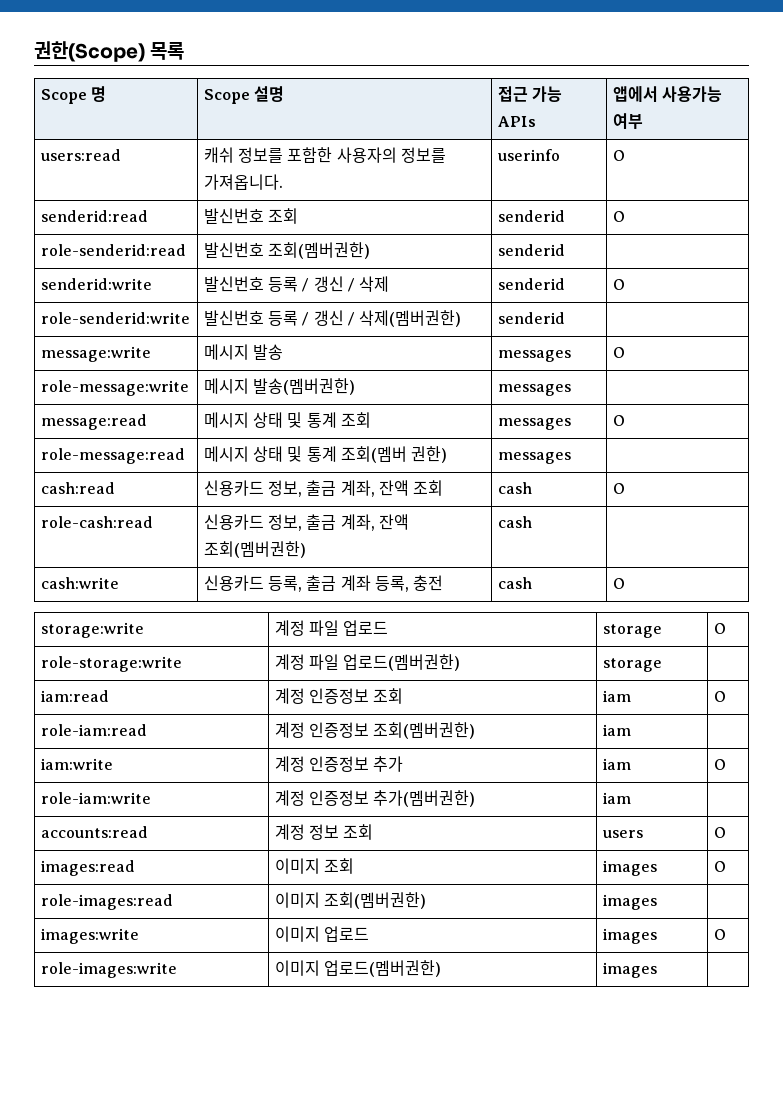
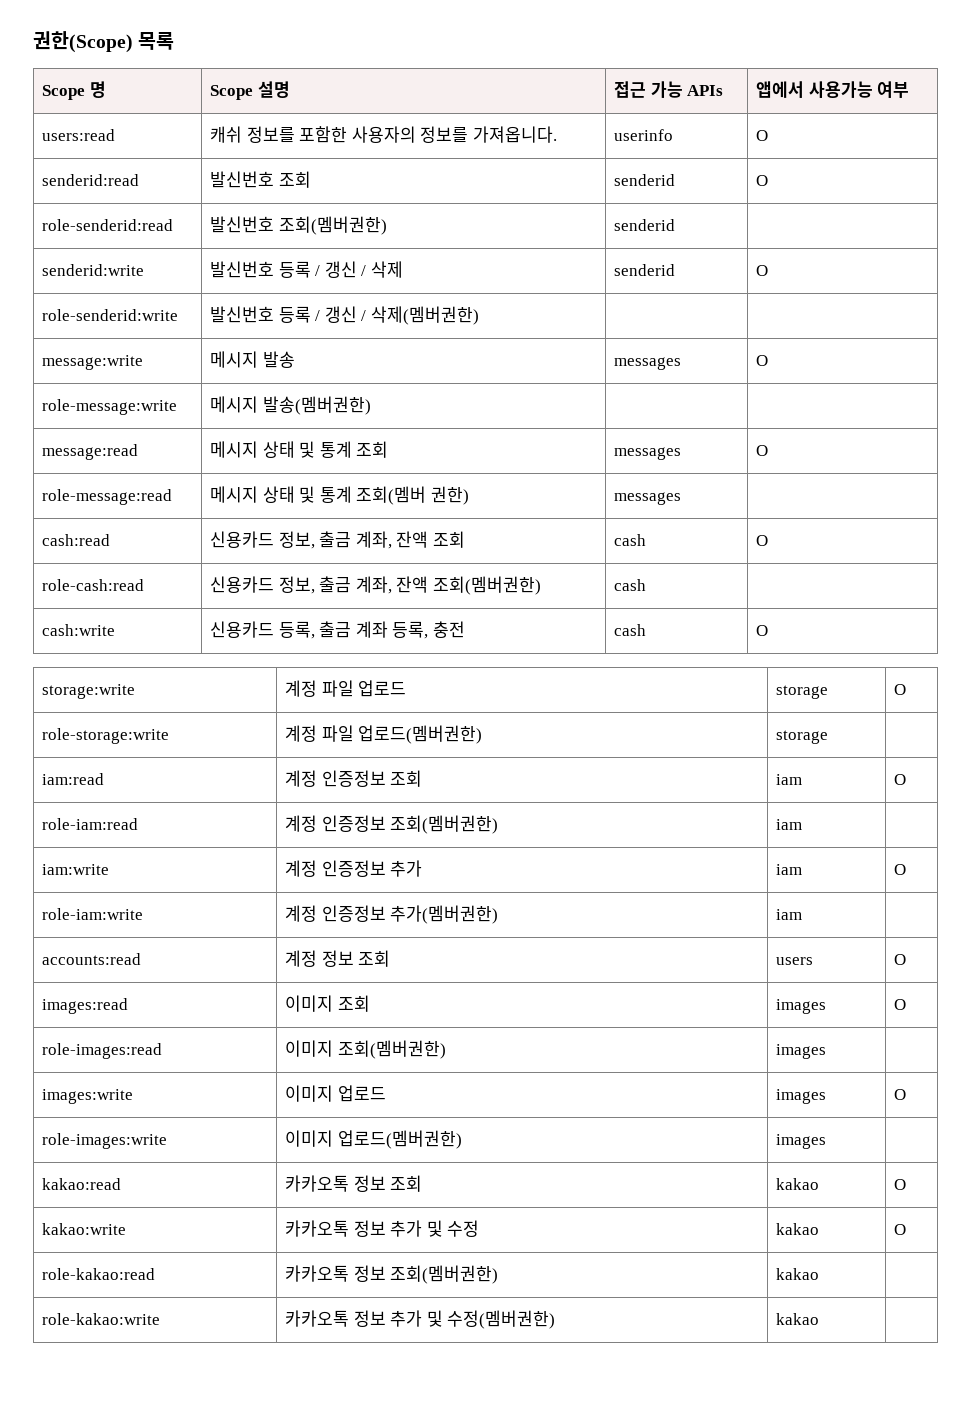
- role-senderid:write | 발신번호 등록 / 갱신 / 삭제(멤버권한) | senderid |
+ role-senderid:write | 발신번호 등록 / 갱신 / 삭제(멤버권한) | |
- role-message:write | 메시지 발송(멤버권한) | messages |
+ role-message:write | 메시지 발송(멤버권한) | |
+ kakao:read | 카카오톡 정보 조회 | kakao | O
+ kakao:write | 카카오톡 정보 추가 및 수정 | kakao | O
+ role-kakao:read | 카카오톡 정보 조회(멤버권한) | kakao |
+ role-kakao:write | 카카오톡 정보 추가 및 수정(멤버권한) | kakao |

